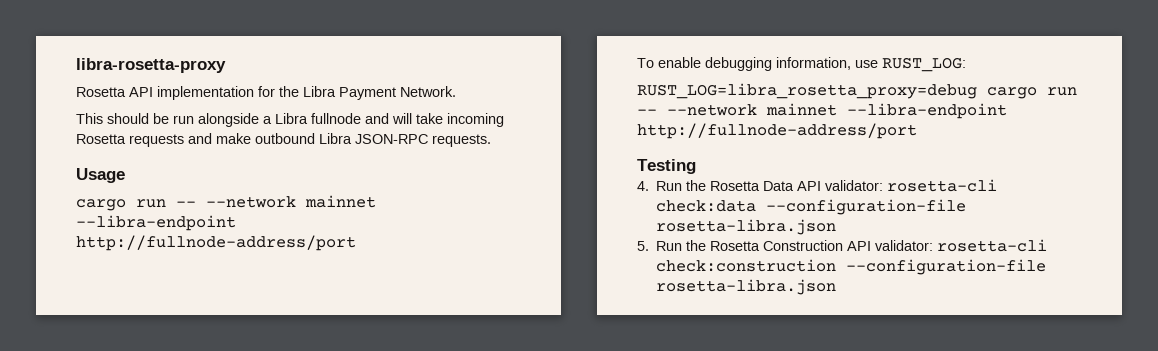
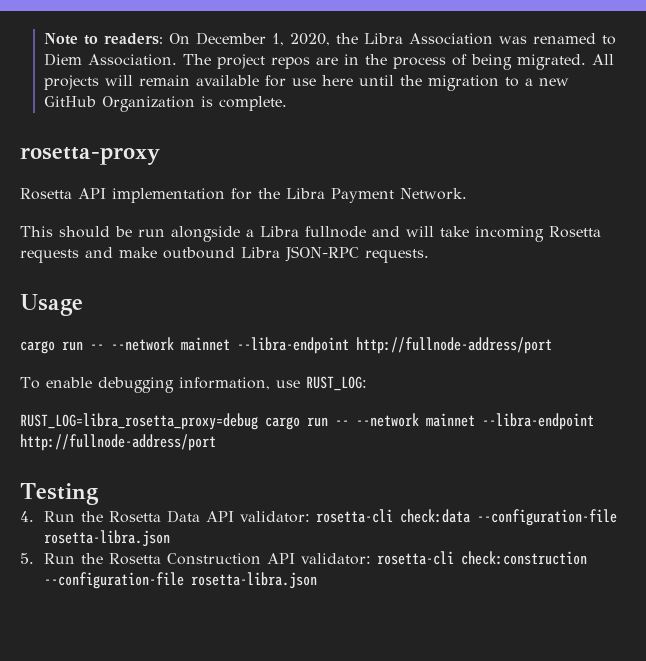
- libra-rosetta-proxy
+ Note to readers: On December 1, 2020, the Libra Association was renamed to Diem Association. The project repos are in the process of being migrated. All projects will remain available for use here until the migration to a new GitHub Organization is complete.
+ rosetta-proxy

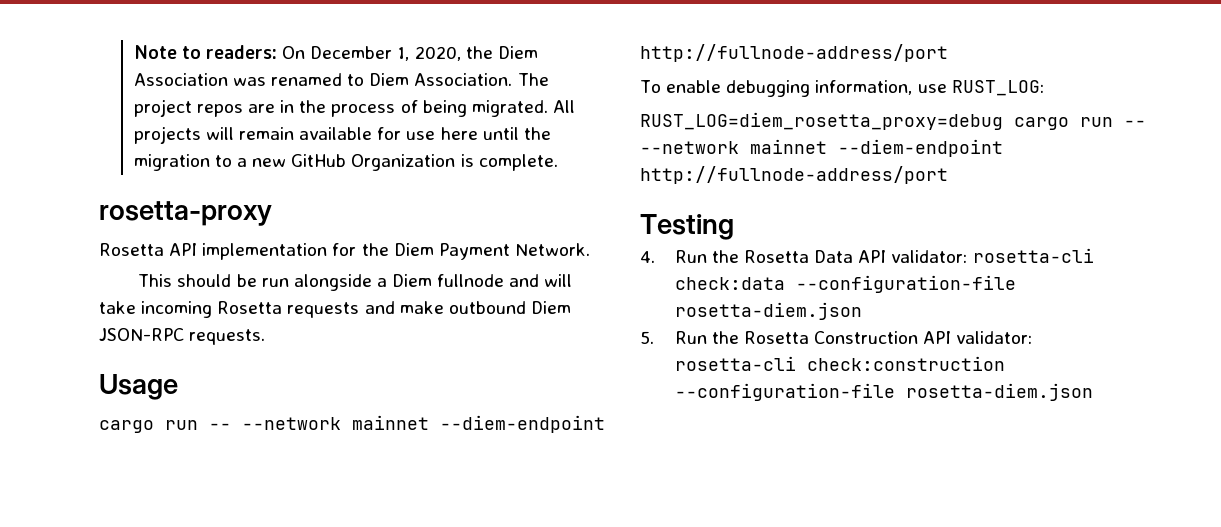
- Note to readers: On December 1, 2020, the Libra Association was renamed to Diem Association.
+ Note to readers: On December 1, 2020, the Diem Association was renamed to Diem Association.
- Rosetta API implementation for the Libra Payment Network.
+ Rosetta API implementation for the Diem Payment Network.
- This should be run alongside a Libra fullnode and will take incoming Rosetta requests and make outbound Libra JSON-RPC requests.
+ This should be run alongside a Diem fullnode and will take incoming Rosetta requests and make outbound Diem JSON-RPC requests.
  Usage
- cargo run -- --network mainnet --libra-endpoint http://fullnode-address/port
+ cargo run -- --network mainnet --diem-endpoint http://fullnode-address/port
- RUST_LOG=libra_rosetta_proxy=debug cargo run -- --network mainnet --libra-endpoint http://fullnode-address/port
+ RUST_LOG=diem_rosetta_proxy=debug cargo run -- --network mainnet --diem-endpoint http://fullnode-address/port
- 4. Run the Rosetta Data API validator: rosetta-cli check:data --configuration-file rosetta-libra.json
+ 4. Run the Rosetta Data API validator: rosetta-cli check:data --configuration-file rosetta-diem.json
- 5. Run the Rosetta Construction API validator: rosetta-cli check:construction --configuration-file rosetta-libra.json
+ 5. Run the Rosetta Construction API validator: rosetta-cli check:construction --configuration-file rosetta-diem.json

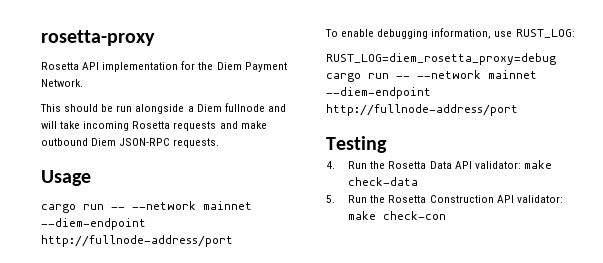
- Note to readers: On December 1, 2020, the Diem Association was renamed to Diem Association. The project repos are in the process of being migrated. All projects will remain available for use here until the migration to a new GitHub Organization is complete.
- 4. Run the Rosetta Data API validator: rosetta-cli check:data --configuration-file rosetta-diem.json
+ 4. Run the Rosetta Data API validator: make check-data
- 5. Run the Rosetta Construction API validator: rosetta-cli check:construction --configuration-file rosetta-diem.json
+ 5. Run the Rosetta Construction API validator: make check-con

